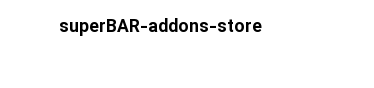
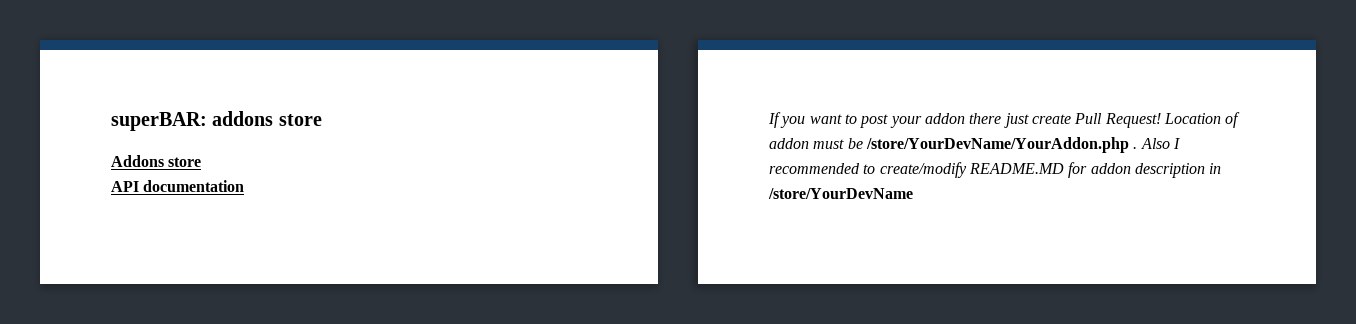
- superBAR-addons-store
+ superBAR: addons store
+ Addons store
+ API documentation
+ If you want to post your addon there just create Pull Request! Location of addon must be /store/YourDevName/YourAddon.php . Also I recommended to create/modify README.MD for addon description in /store/YourDevName

